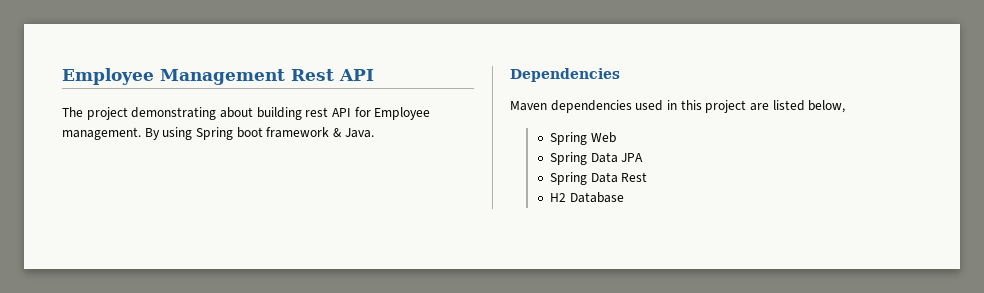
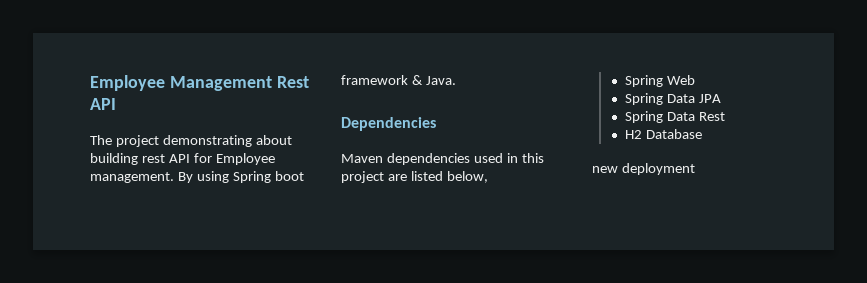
+ new deployment

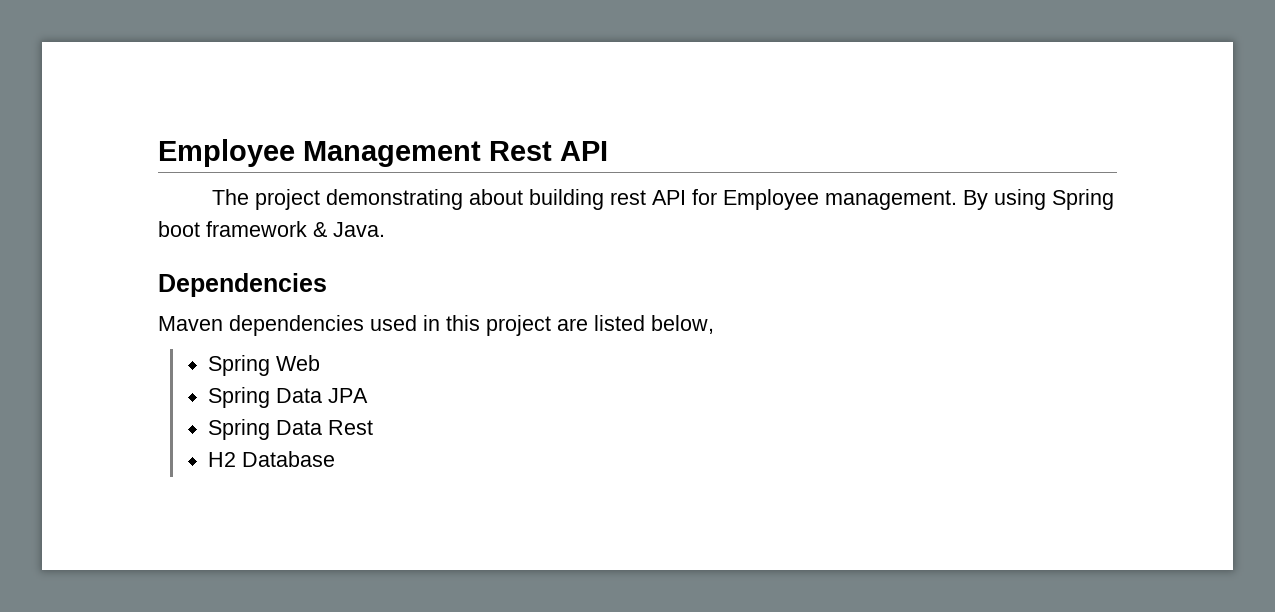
- new deployment

